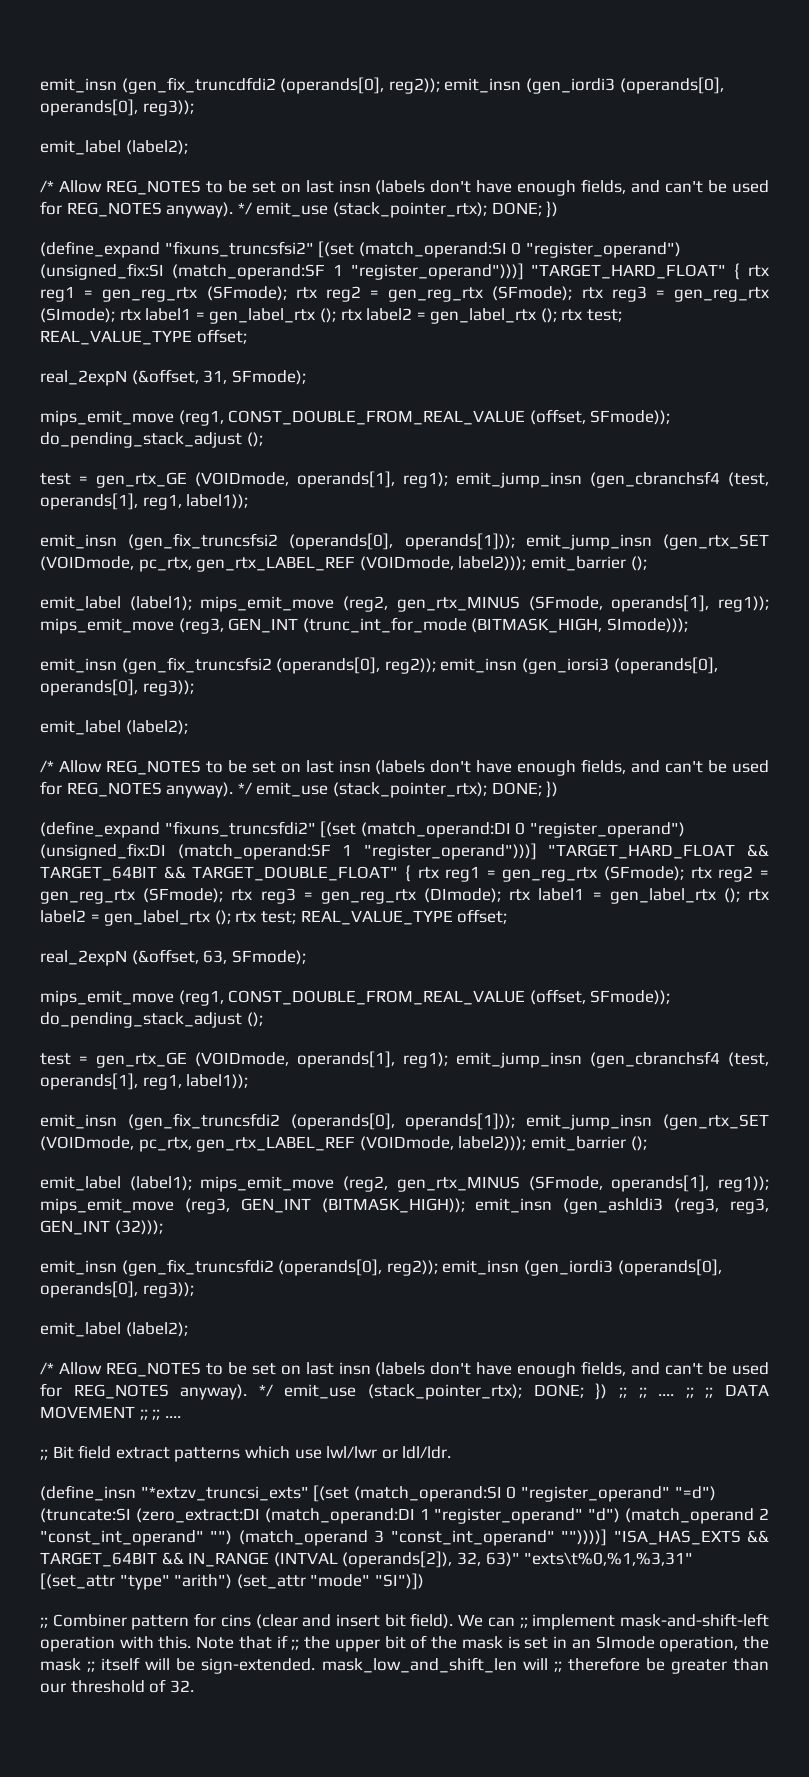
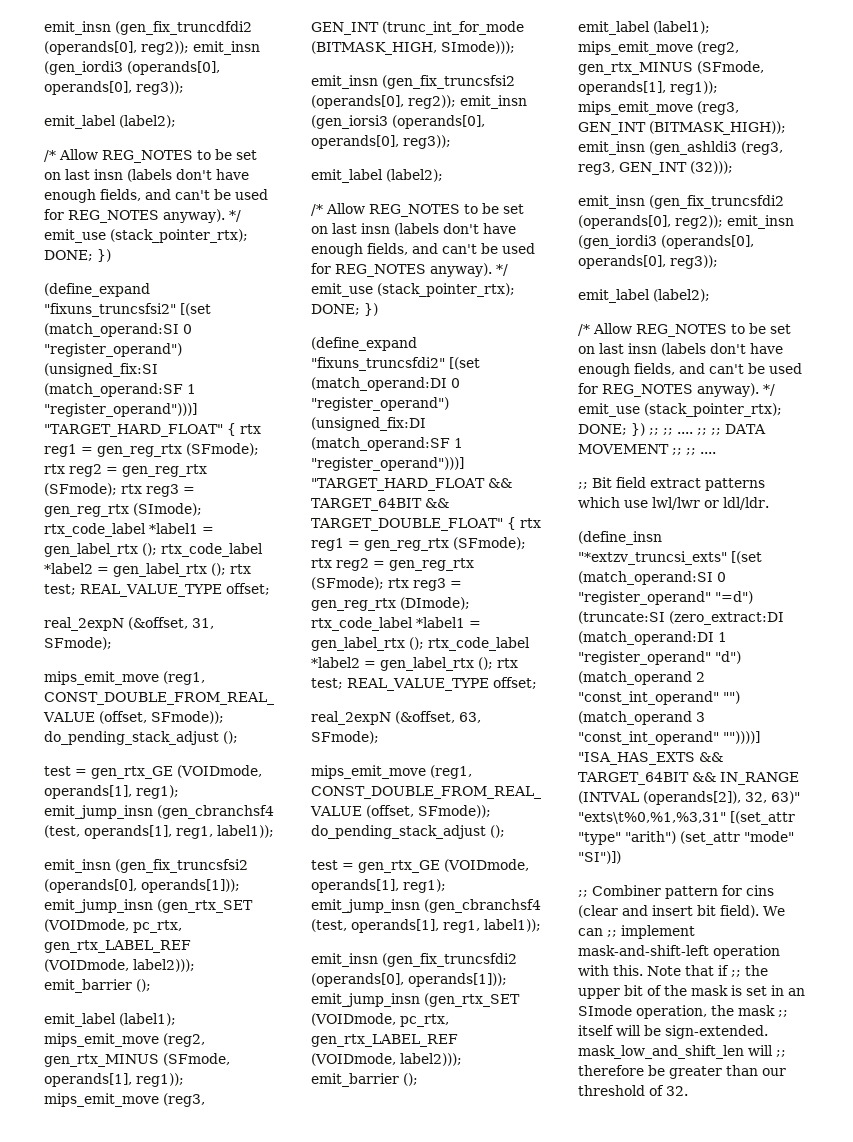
- (define_expand "fixuns_truncsfsi2" [(set (match_operand:SI 0 "register_operand") (unsigned_fix:SI (match_operand:SF 1 "register_operand")))] "TARGET_HARD_FLOAT" { rtx reg1 = gen_reg_rtx (SFmode); rtx reg2 = gen_reg_rtx (SFmode); rtx reg3 = gen_reg_rtx (SImode); rtx label1 = gen_label_rtx (); rtx label2 = gen_label_rtx (); rtx test; REAL_VALUE_TYPE offset;
+ (define_expand "fixuns_truncsfsi2" [(set (match_operand:SI 0 "register_operand") (unsigned_fix:SI (match_operand:SF 1 "register_operand")))] "TARGET_HARD_FLOAT" { rtx reg1 = gen_reg_rtx (SFmode); rtx reg2 = gen_reg_rtx (SFmode); rtx reg3 = gen_reg_rtx (SImode); rtx_code_label *label1 = gen_label_rtx (); rtx_code_label *label2 = gen_label_rtx (); rtx test; REAL_VALUE_TYPE offset;
- (define_expand "fixuns_truncsfdi2" [(set (match_operand:DI 0 "register_operand") (unsigned_fix:DI (match_operand:SF 1 "register_operand")))] "TARGET_HARD_FLOAT && TARGET_64BIT && TARGET_DOUBLE_FLOAT" { rtx reg1 = gen_reg_rtx (SFmode); rtx reg2 = gen_reg_rtx (SFmode); rtx reg3 = gen_reg_rtx (DImode); rtx label1 = gen_label_rtx (); rtx label2 = gen_label_rtx (); rtx test; REAL_VALUE_TYPE offset;
+ (define_expand "fixuns_truncsfdi2" [(set (match_operand:DI 0 "register_operand") (unsigned_fix:DI (match_operand:SF 1 "register_operand")))] "TARGET_HARD_FLOAT && TARGET_64BIT && TARGET_DOUBLE_FLOAT" { rtx reg1 = gen_reg_rtx (SFmode); rtx reg2 = gen_reg_rtx (SFmode); rtx reg3 = gen_reg_rtx (DImode); rtx_code_label *label1 = gen_label_rtx (); rtx_code_label *label2 = gen_label_rtx (); rtx test; REAL_VALUE_TYPE offset;

